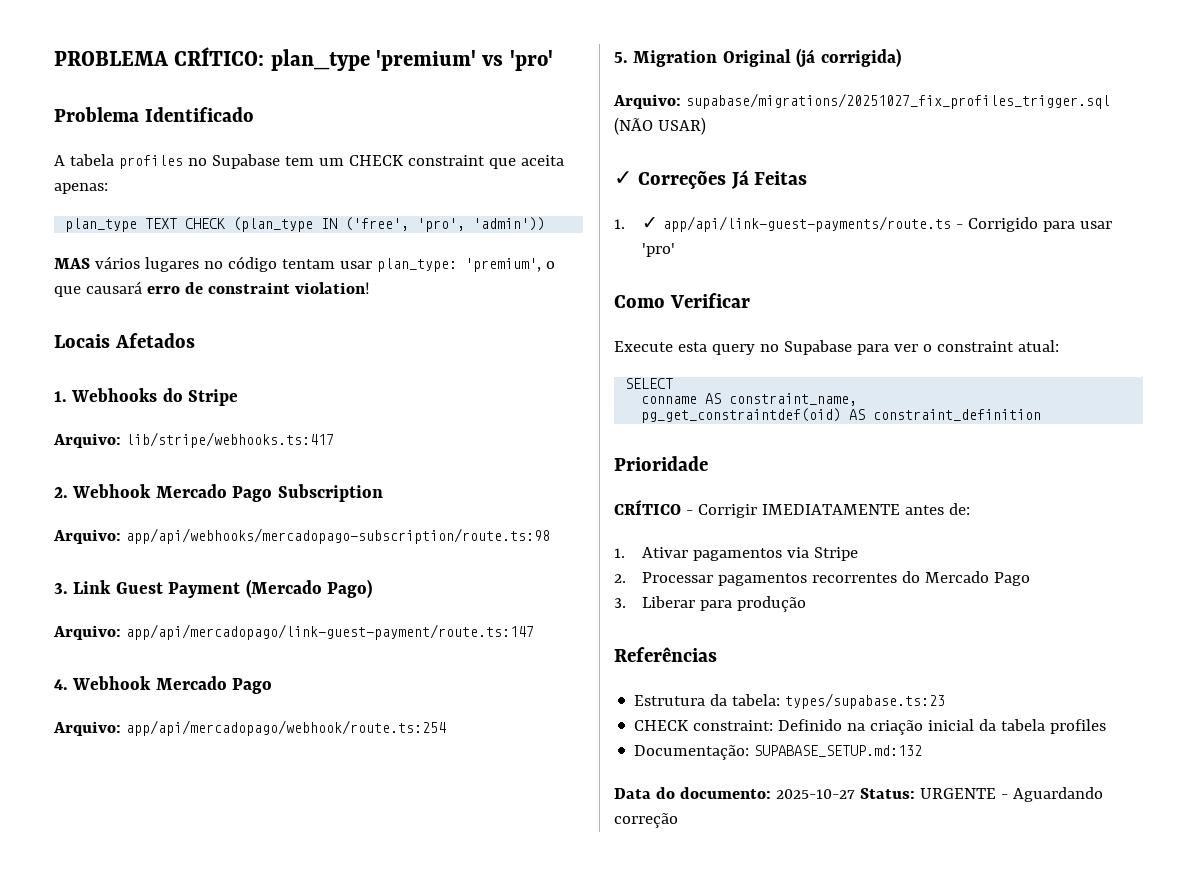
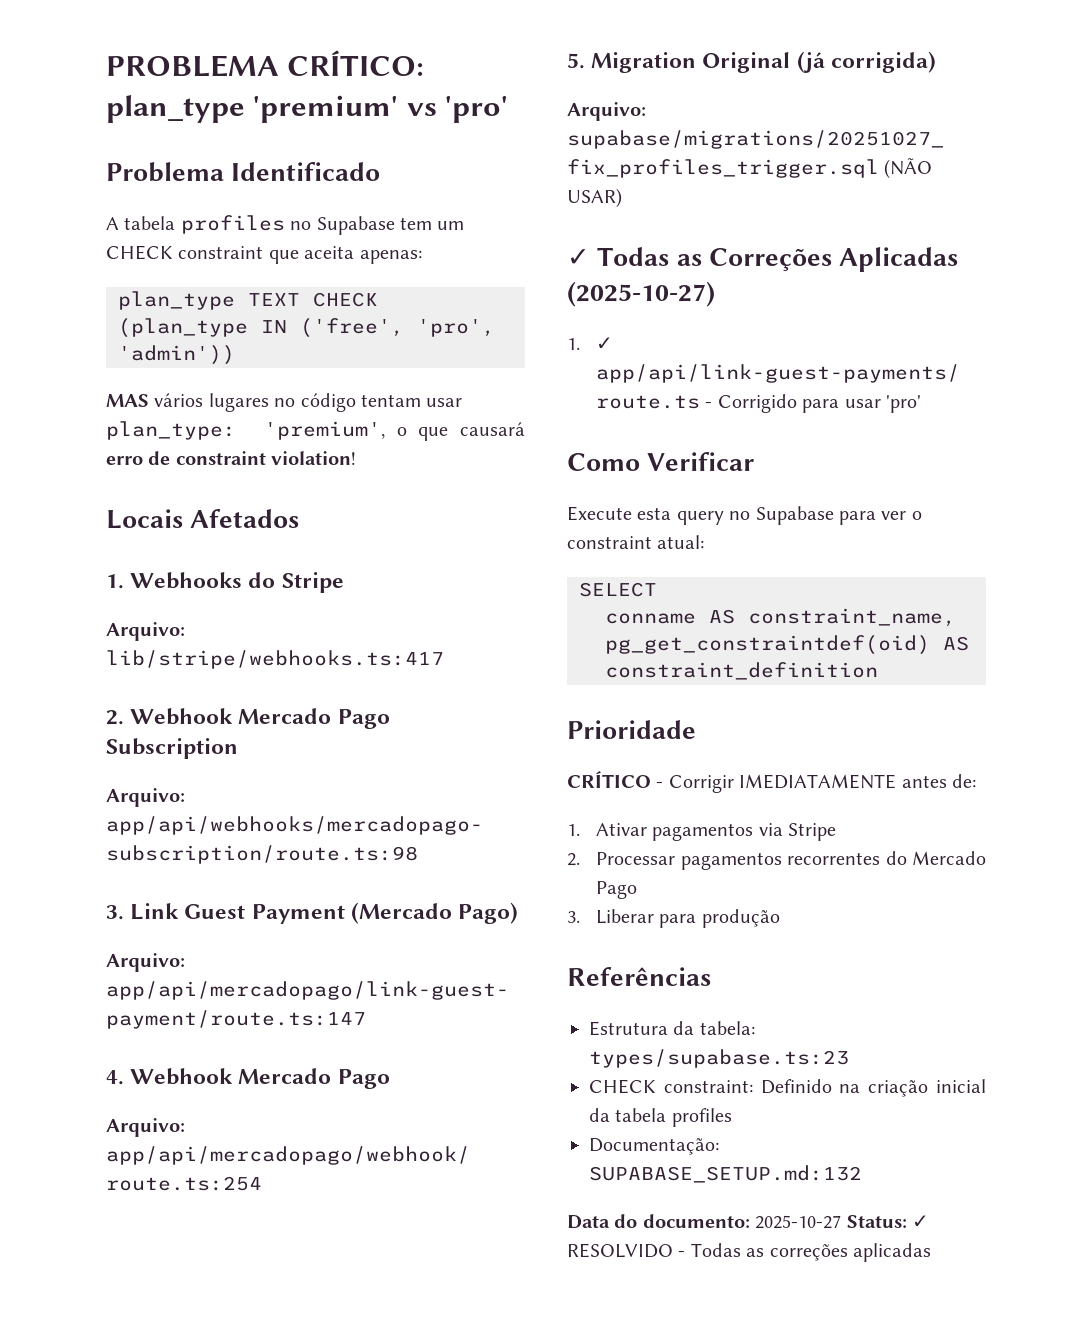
- ✓ Correções Já Feitas
+ ✓ Todas as Correções Aplicadas (2025-10-27)
- Data do documento: 2025-10-27 Status: URGENTE - Aguardando correção
+ Data do documento: 2025-10-27 Status: ✓ RESOLVIDO - Todas as correções aplicadas

